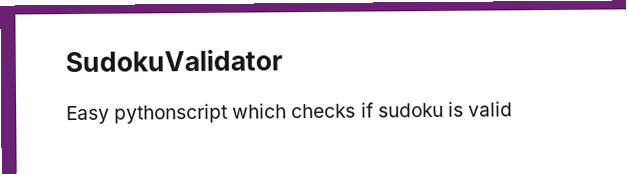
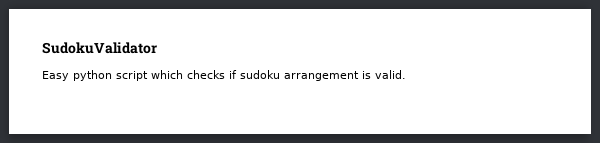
- Easy pythonscript which checks if sudoku is valid
+ Easy python script which checks if sudoku arrangement is valid.

